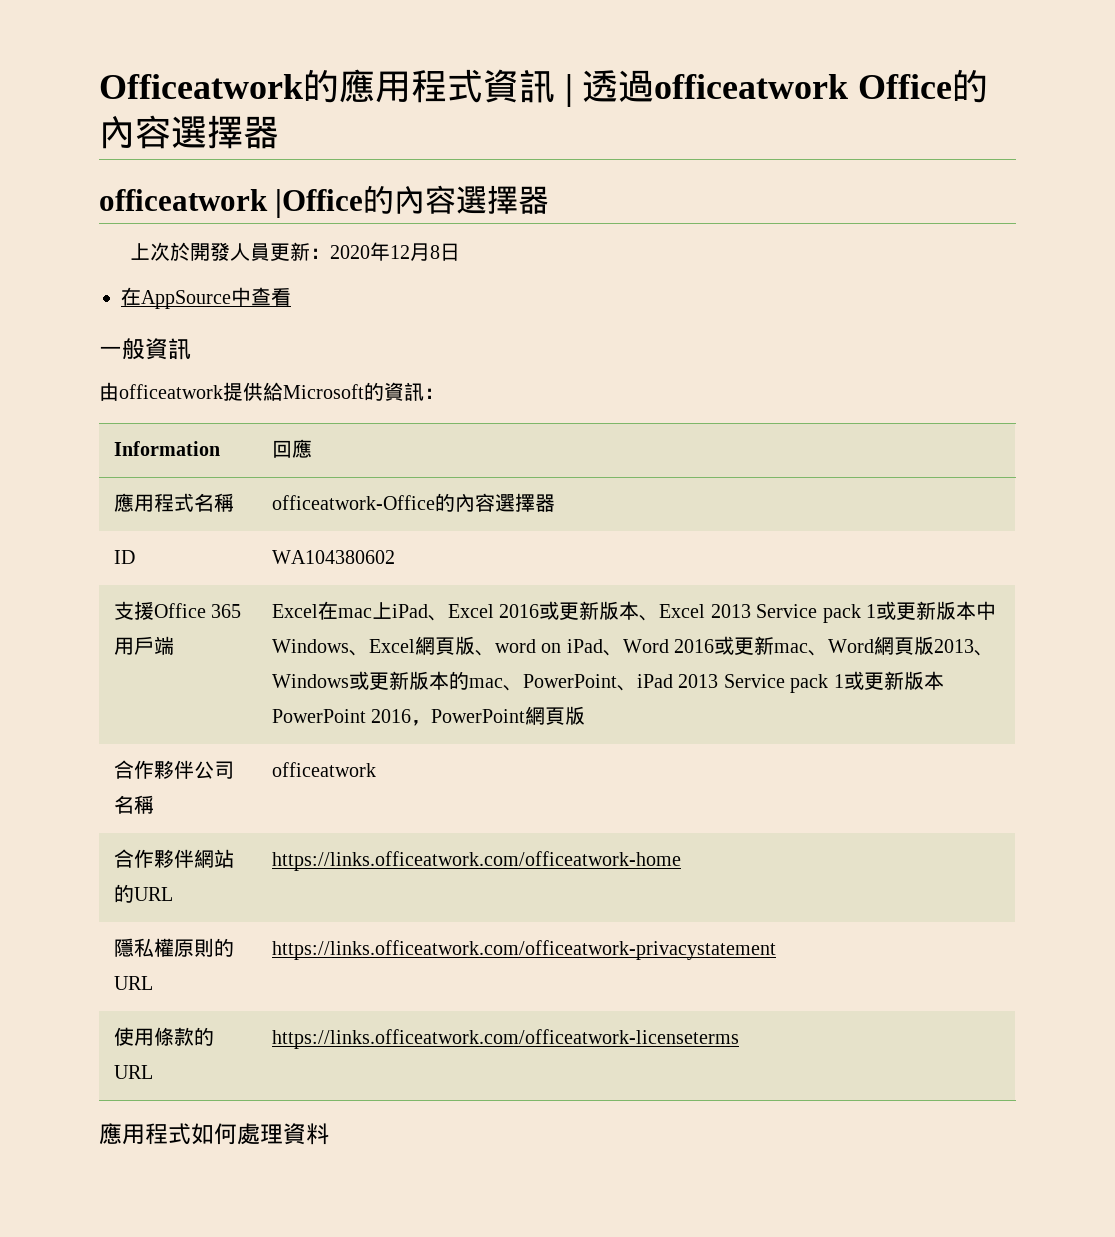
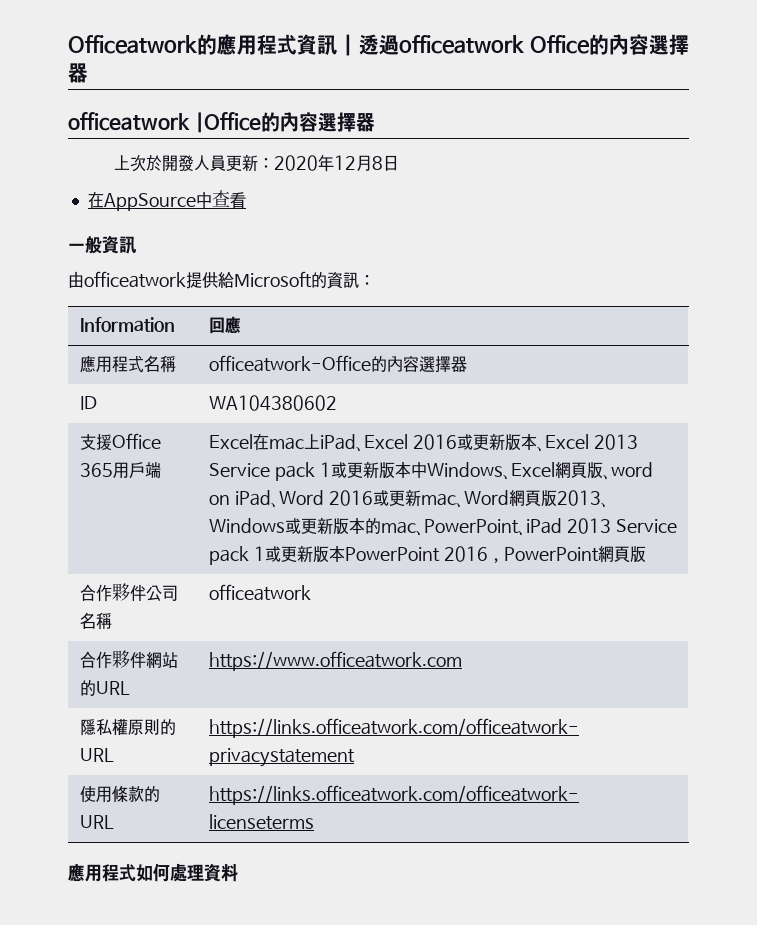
- 合作夥伴網站的URL | https://links.officeatwork.com/officeatwork-home
+ 合作夥伴網站的URL | https://www.officeatwork.com

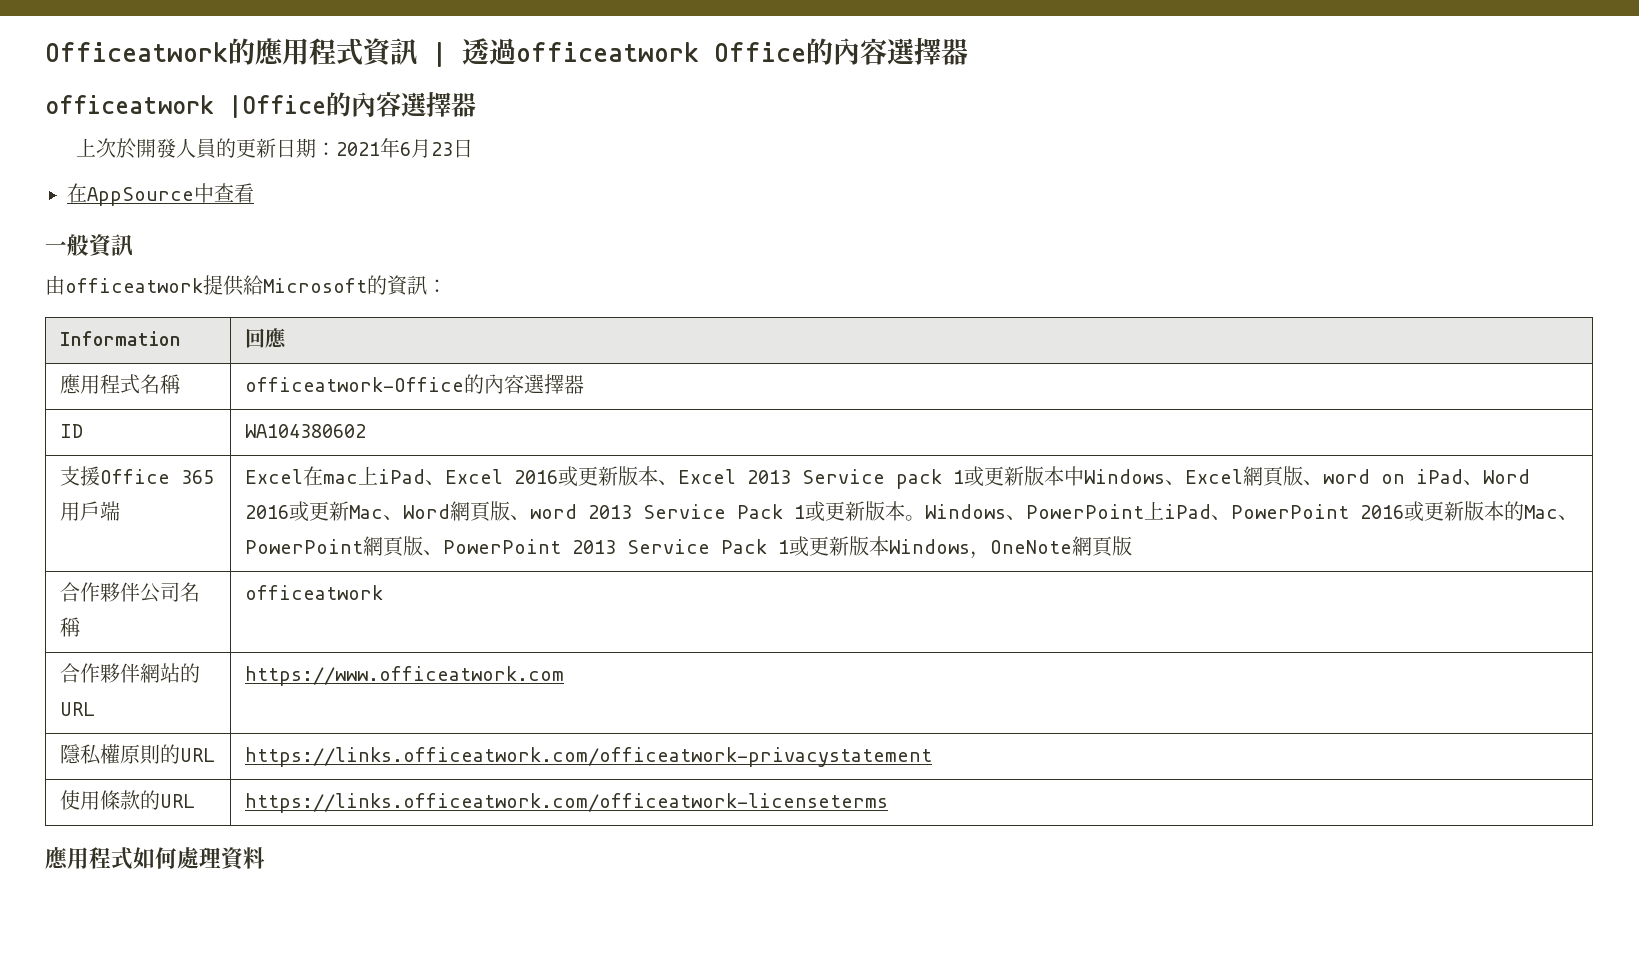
- 上次於開發人員更新：2020年12月8日
+ 上次於開發人員的更新日期：2021年6月23日
- Excel在mac上iPad、Excel 2016或更新版本、Excel 2013 Service pack 1或更新版本中Windows、Excel網頁版、word on iPad、Word 2016或更新mac、Word網頁版2013、Windows或更新版本的mac、PowerPoint、iPad 2013 Service pack 1或更新版本PowerPoint 2016，PowerPoint網頁版
+ Excel在mac上iPad、Excel 2016或更新版本、Excel 2013 Service pack 1或更新版本中Windows、Excel網頁版、word on iPad、Word 2016或更新Mac、Word網頁版、word 2013 Service Pack 1或更新版本。Windows、PowerPoint上iPad、PowerPoint 2016或更新版本的Mac、PowerPoint網頁版、PowerPoint 2013 Service Pack 1或更新版本Windows，OneNote網頁版

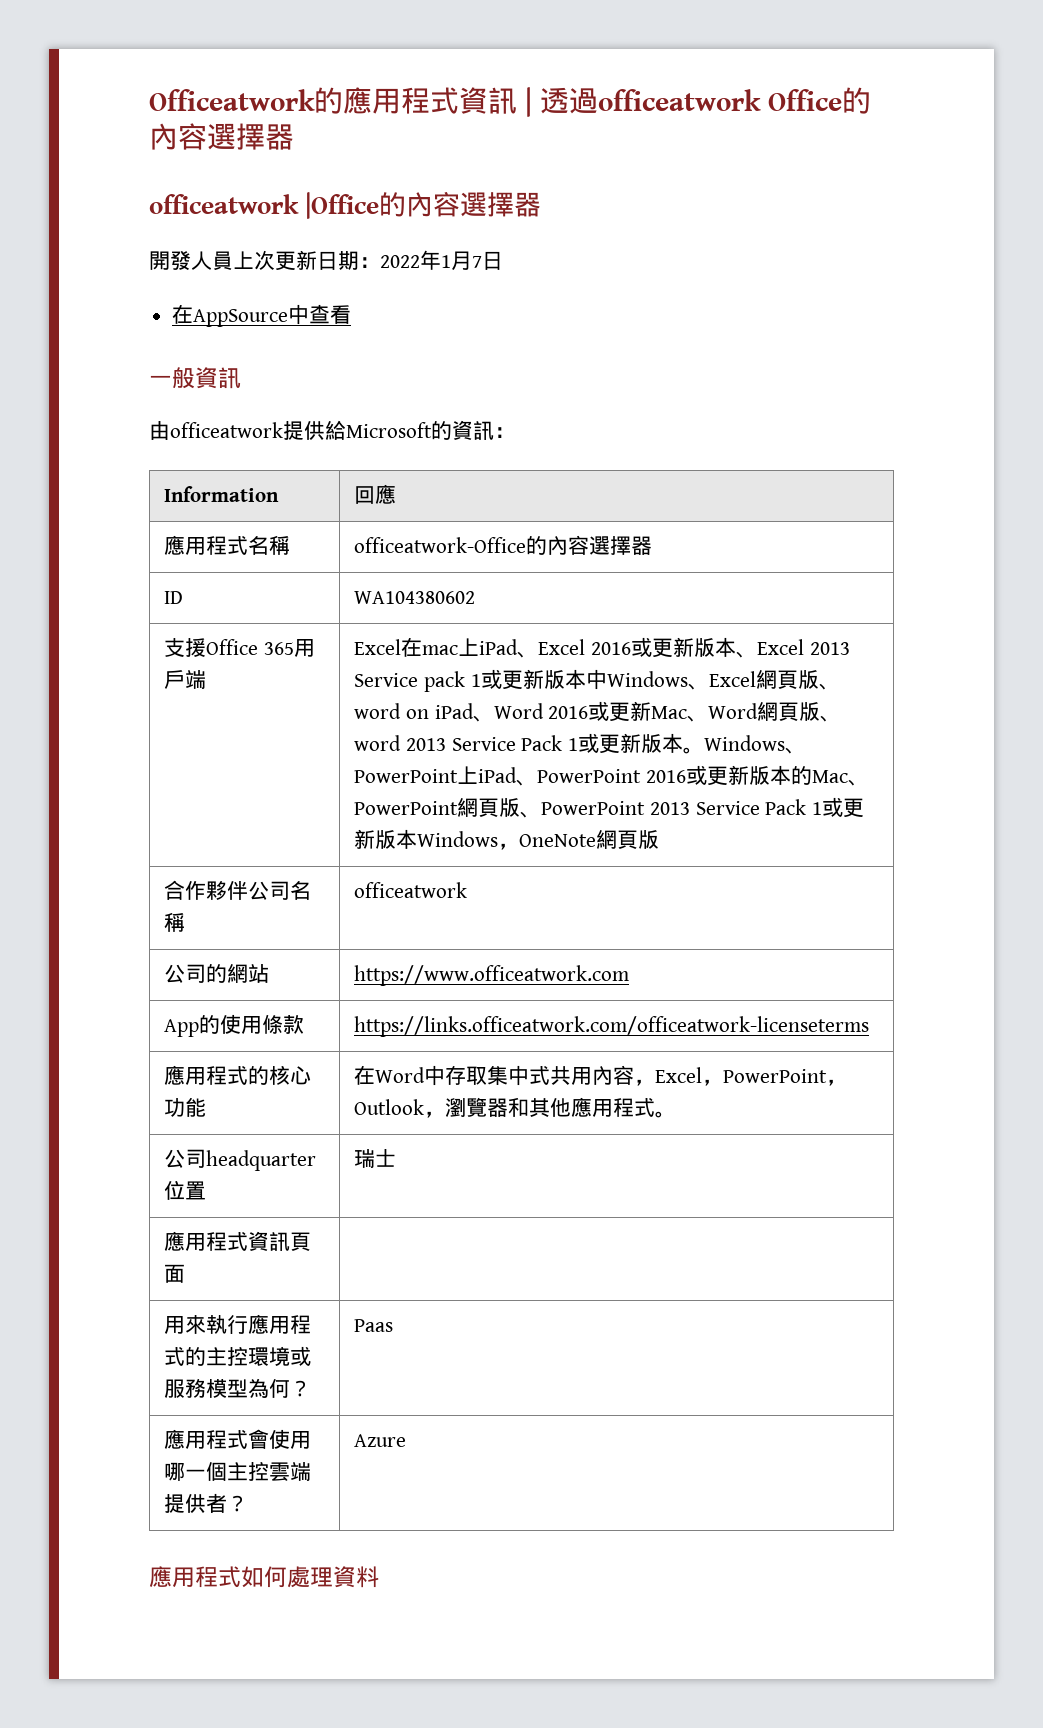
- 上次於開發人員的更新日期：2021年6月23日
+ 開發人員上次更新日期：2022年1月7日
- 合作夥伴網站的URL | https://www.officeatwork.com
+ 公司的網站 | https://www.officeatwork.com
- 隱私權原則的URL | https://links.officeatwork.com/officeatwork-privacystatement
- 使用條款的URL | https://links.officeatwork.com/officeatwork-licenseterms
+ App的使用條款 | https://links.officeatwork.com/officeatwork-licenseterms
+ 應用程式的核心功能 | 在Word中存取集中式共用內容，Excel，PowerPoint，Outlook，瀏覽器和其他應用程式。
+ 公司headquarter位置 | 瑞士
+ 應用程式資訊頁面 |
+ 用來執行應用程式的主控環境或服務模型為何？ | Paas
+ 應用程式會使用哪一個主控雲端提供者？ | Azure

